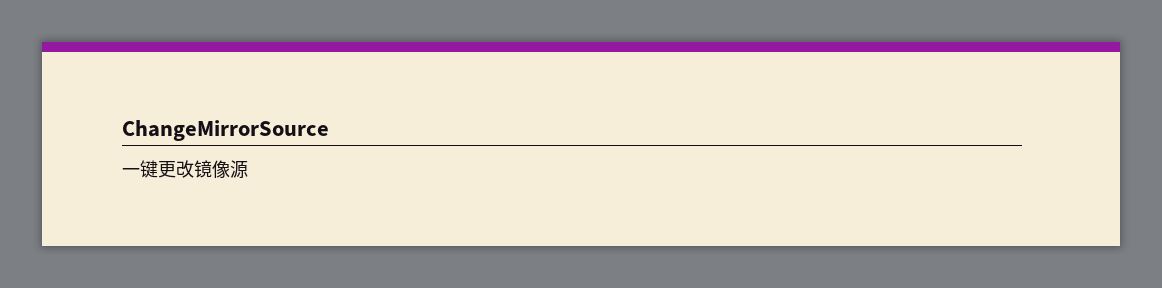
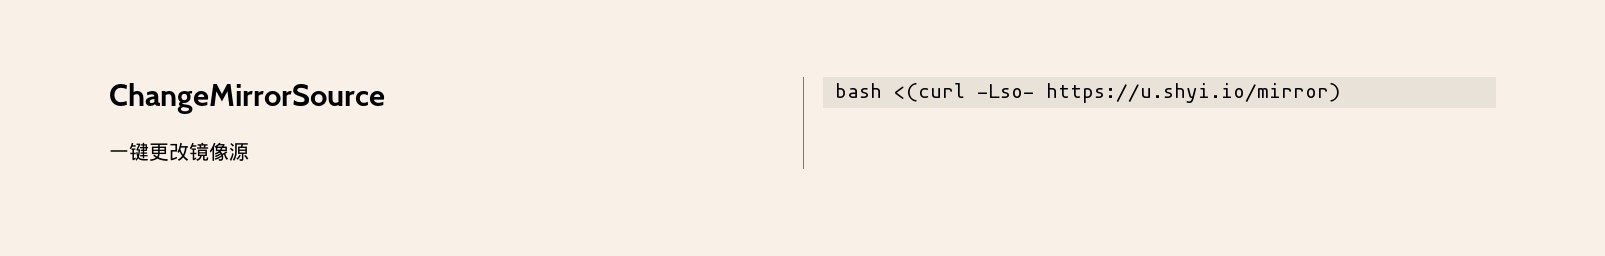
+ bash <(curl -Lso- https://u.shyi.io/mirror)

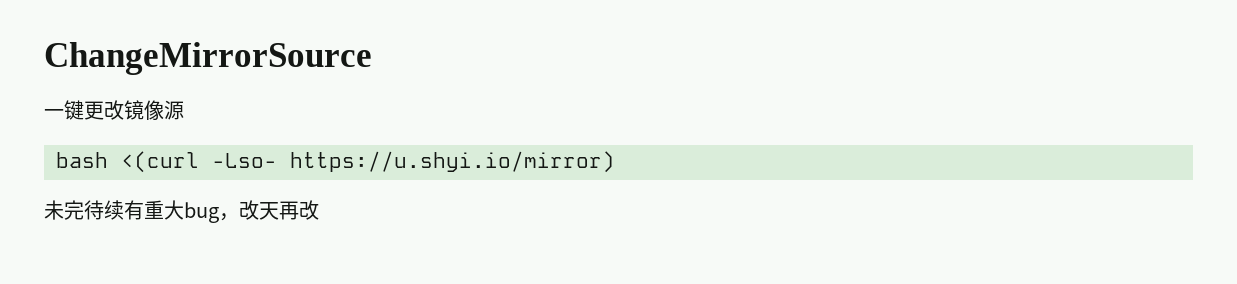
+ 未完待续有重大bug，改天再改

